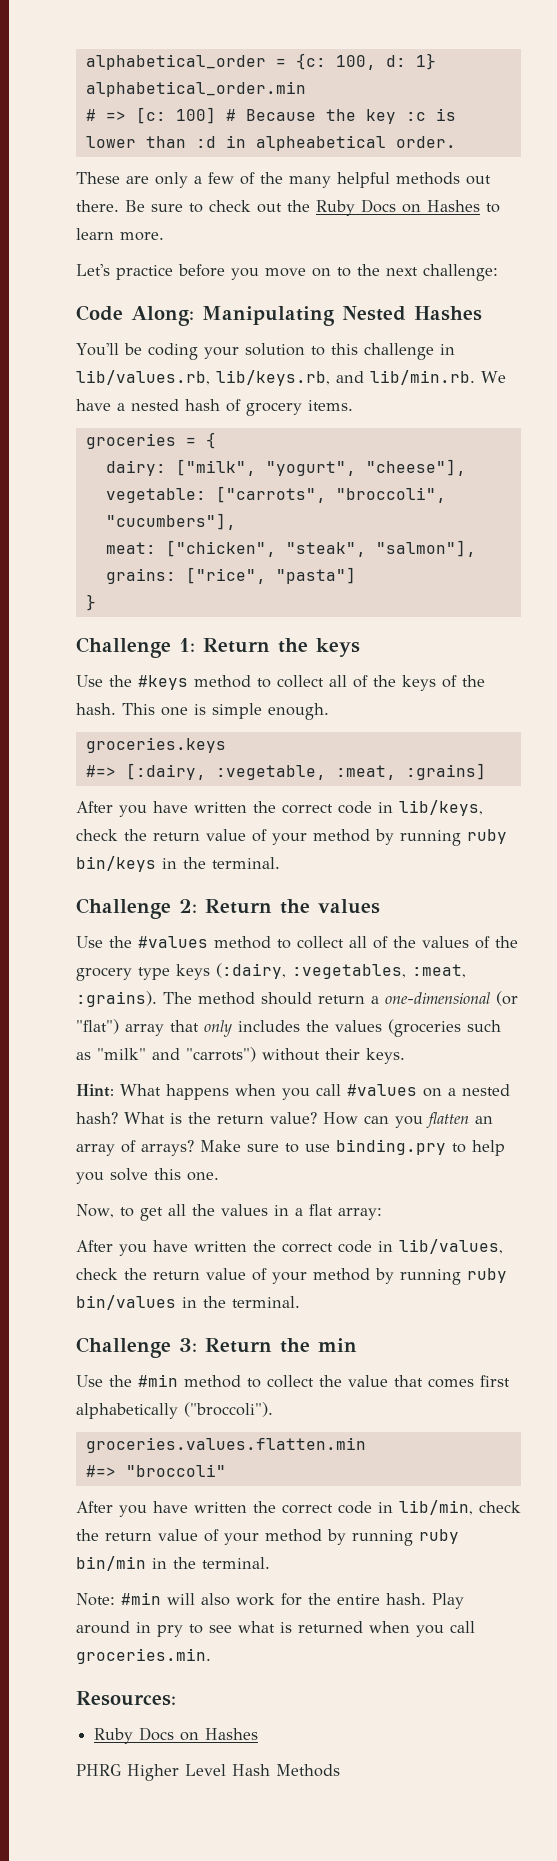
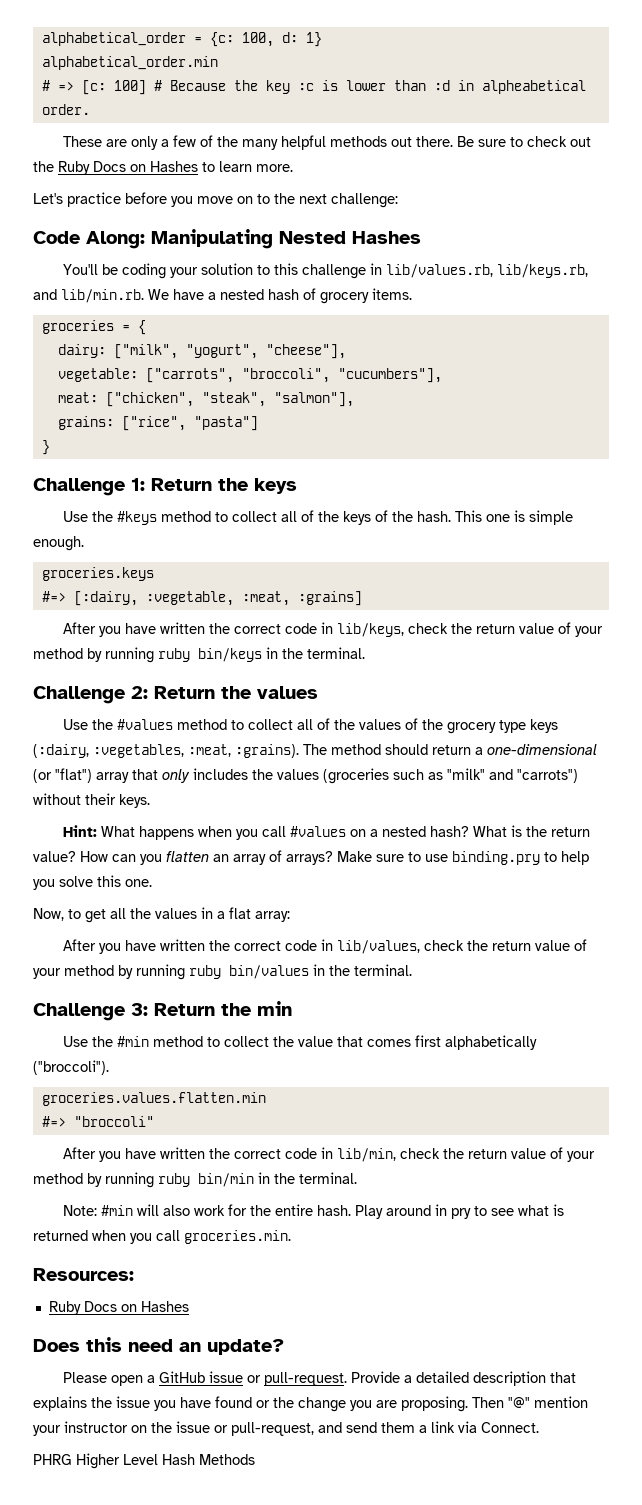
+ Does this need an update?
+ Please open a GitHub issue or pull-request. Provide a detailed description that explains the issue you have found or the change you are proposing. Then "@" mention your instructor on the issue or pull-request, and send them a link via Connect.

